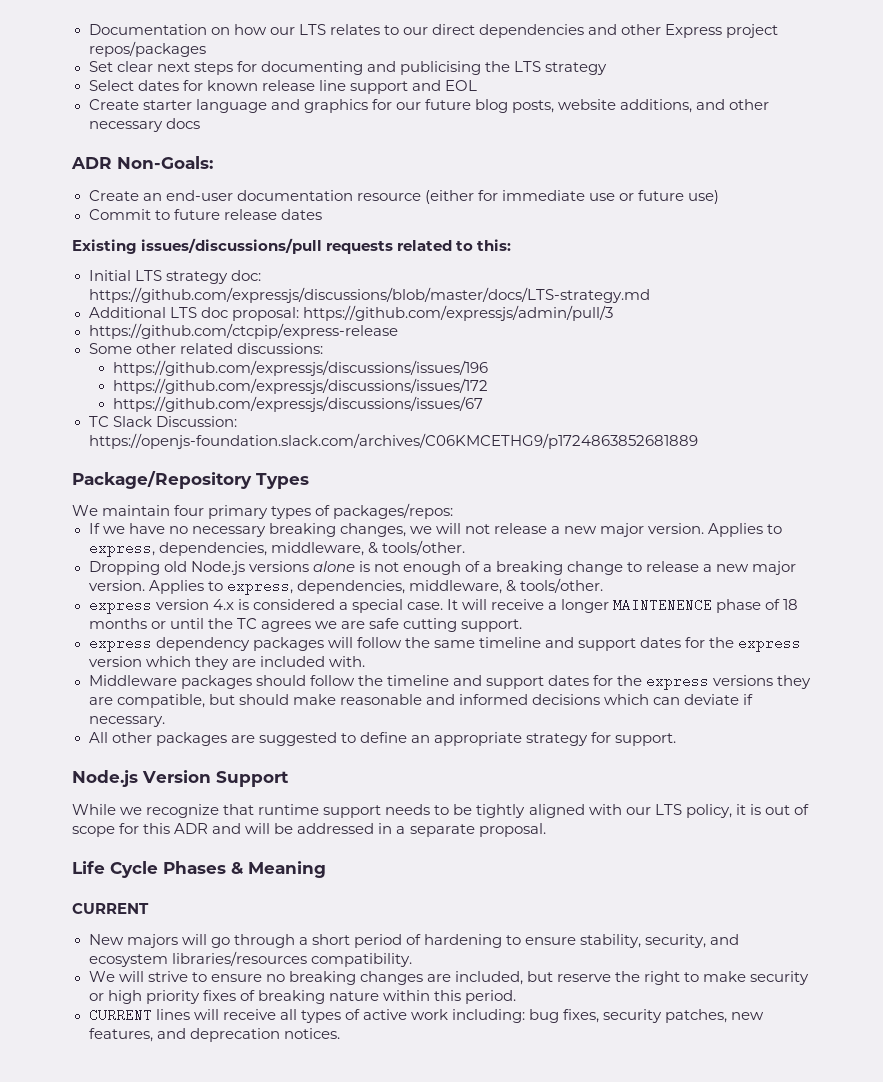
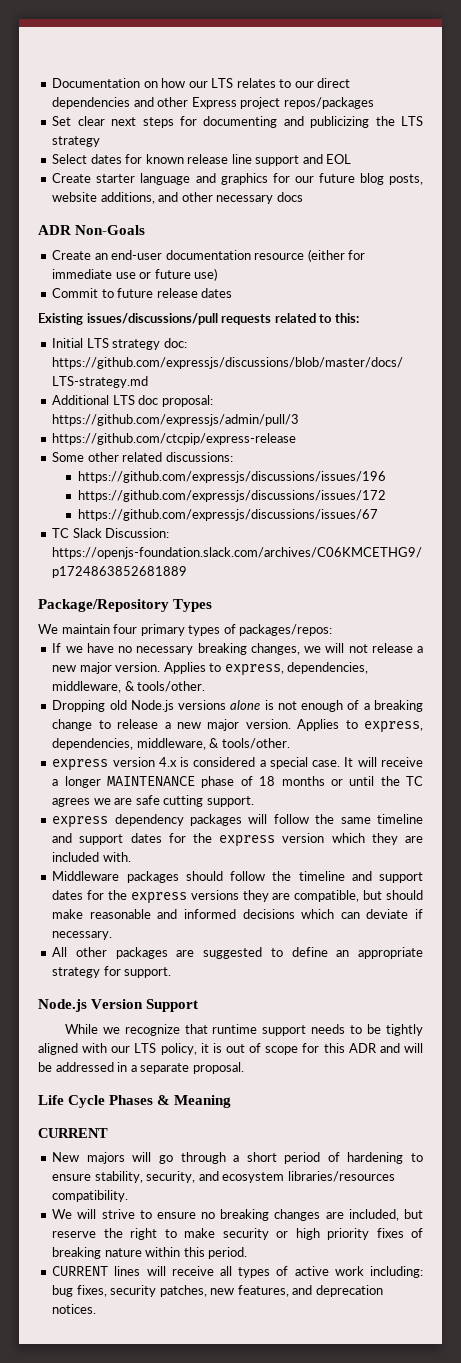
- Set clear next steps for documenting and publicising the LTS strategy
+ Set clear next steps for documenting and publicizing the LTS strategy
- ADR Non-Goals:
+ ADR Non-Goals
- It will receive a longer MAINTENENCE phase of 18 months or until the TC agrees we are safe cutting support.
+ It will receive a longer MAINTENANCE phase of 18 months or until the TC agrees we are safe cutting support.

